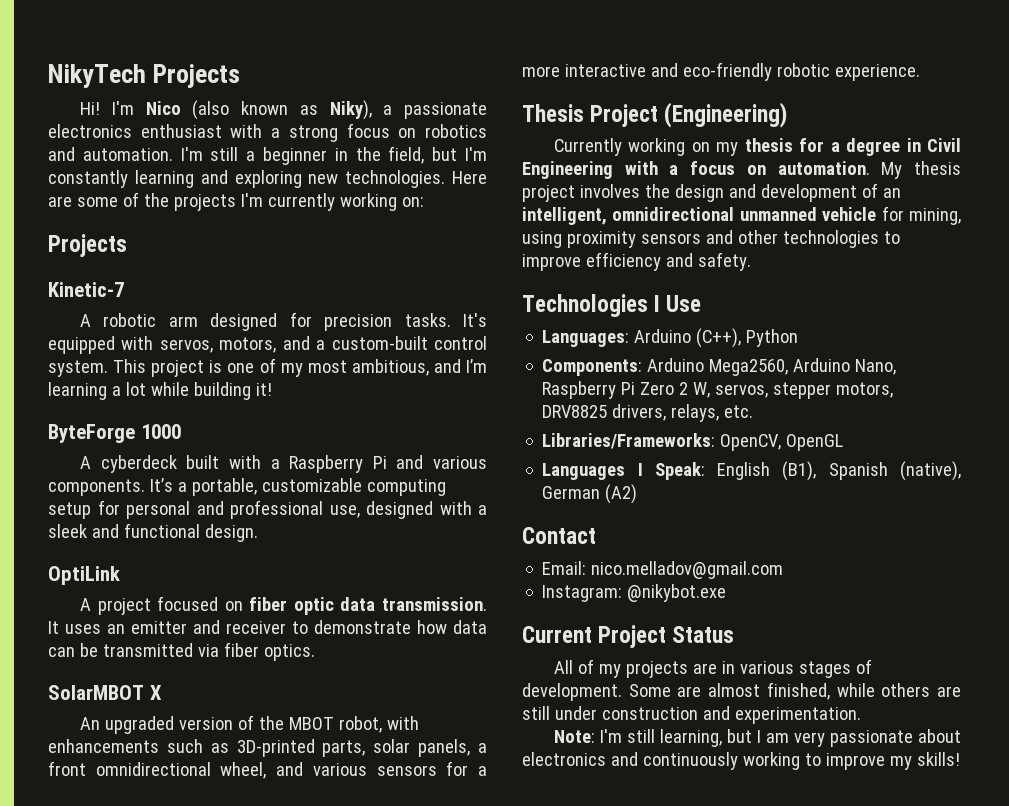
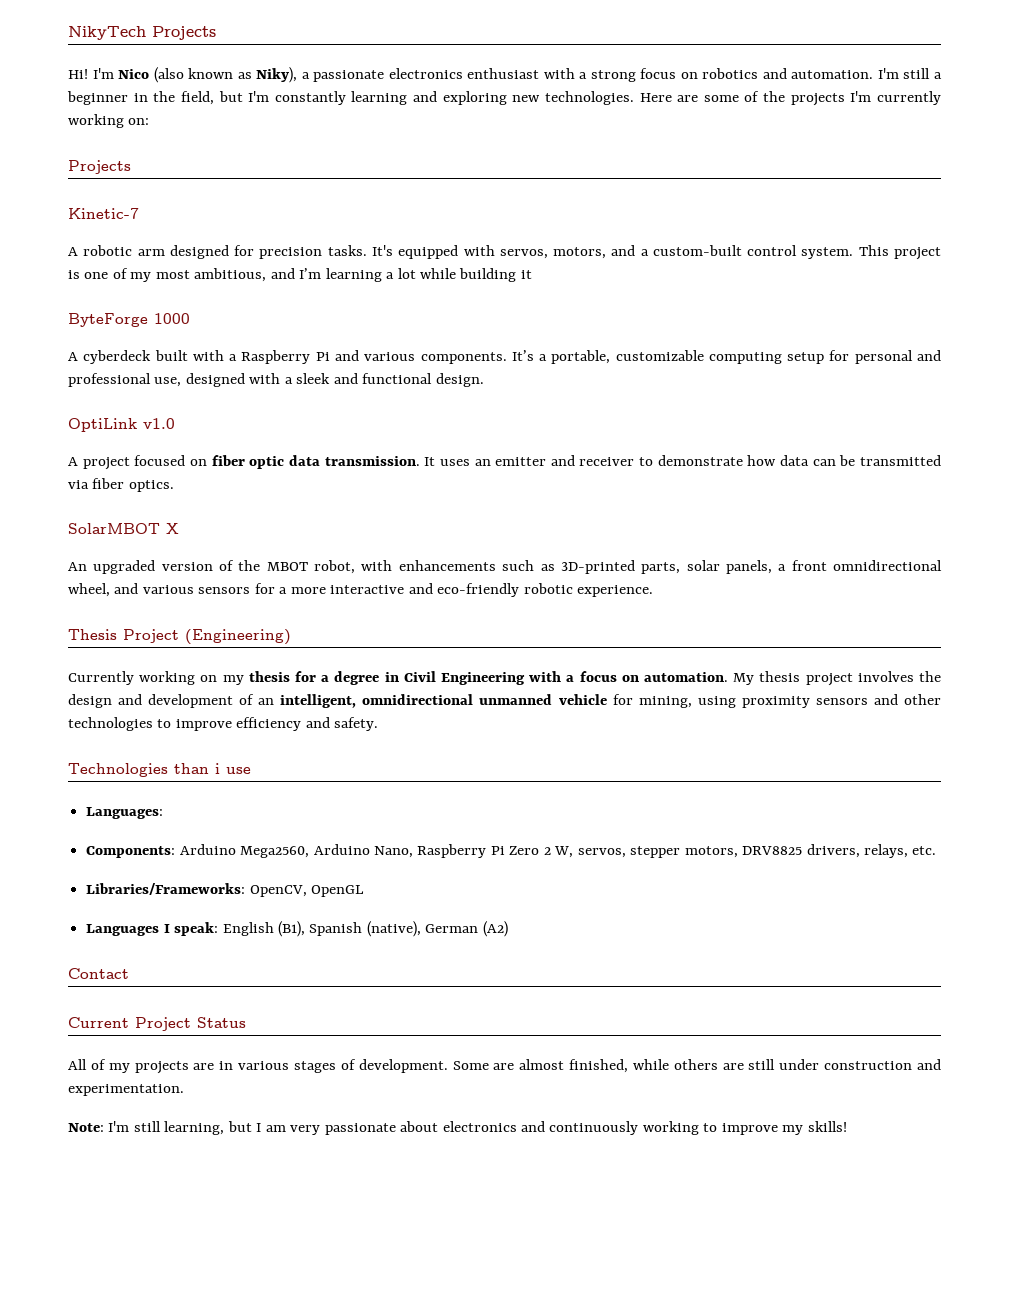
- This project is one of my most ambitious, and I’m learning a lot while building it!
+ This project is one of my most ambitious, and I’m learning a lot while building it
- OptiLink
+ OptiLink v1.0
- Technologies I Use
- Languages: Arduino (C++), Python
+ Technologies than i use
+ Languages:
- Languages I Speak: English (B1), Spanish (native), German (A2)
+ Languages I speak: English (B1), Spanish (native), German (A2)
- Email: nico.melladov@gmail.com
- Instagram: @nikybot.exe

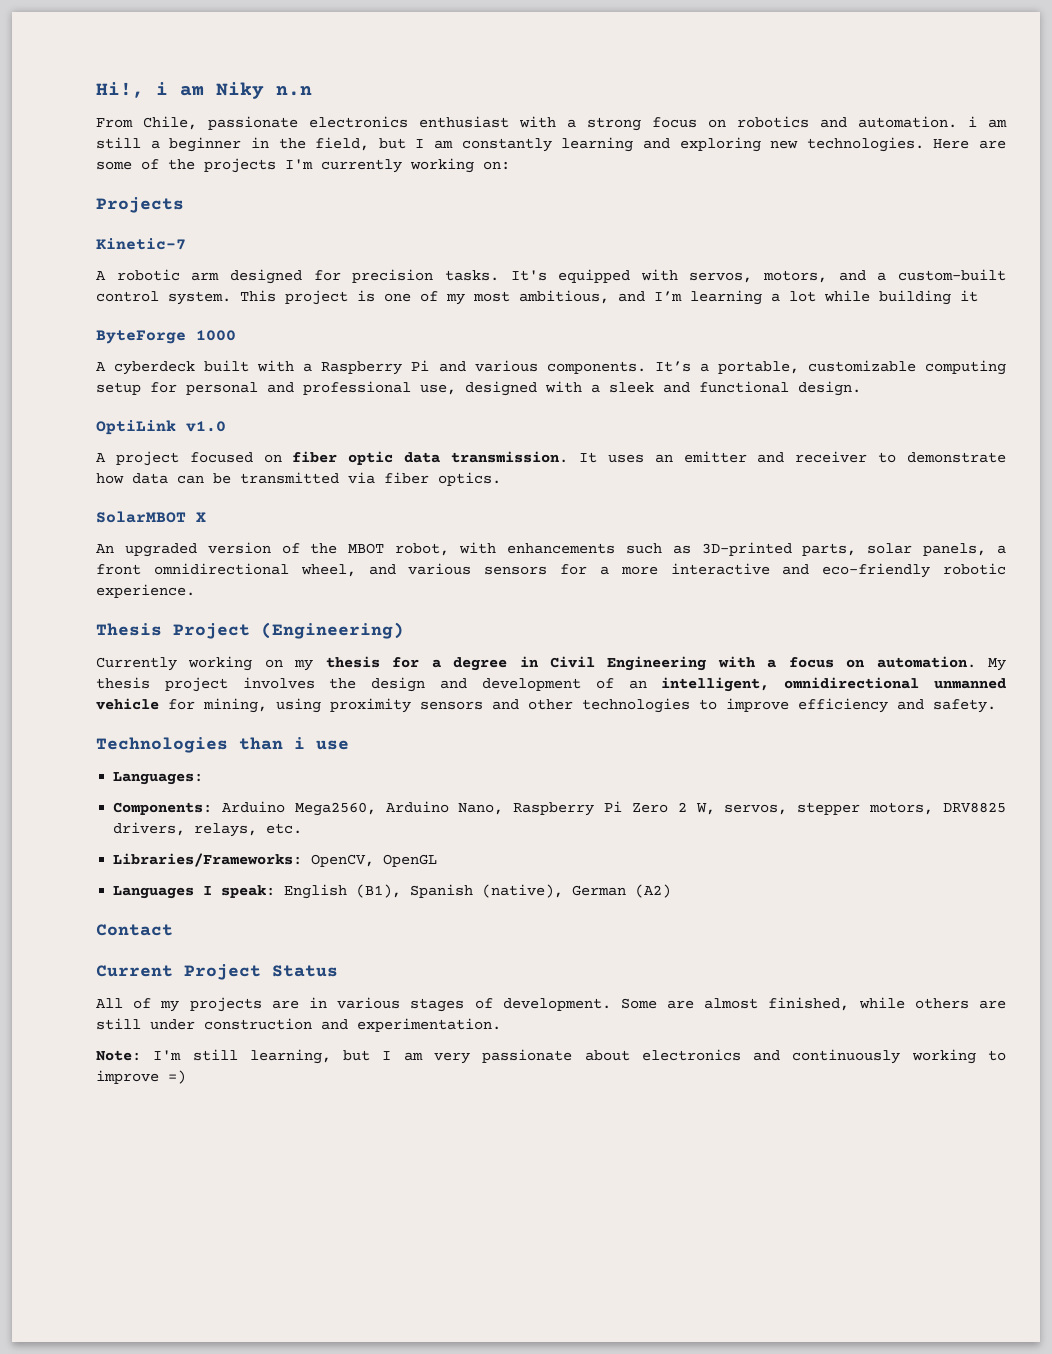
- NikyTech Projects
- Hi! I'm Nico (also known as Niky), a passionate electronics enthusiast with a strong focus on robotics and automation. I'm still a beginner in the field, but I'm constantly learning and exploring new technologies.
+ Hi!, i am Niky n.n
+ From Chile, passionate electronics enthusiast with a strong focus on robotics and automation. i am still a beginner in the field, but I am constantly learning and exploring new technologies.
- Note: I'm still learning, but I am very passionate about electronics and continuously working to improve my skills!
+ Note: I'm still learning, but I am very passionate about electronics and continuously working to improve =)

